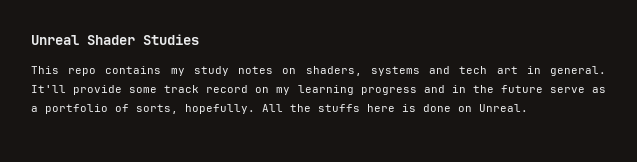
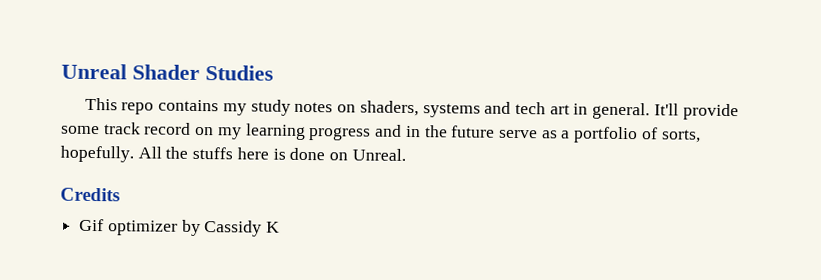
+ Credits
+ Gif optimizer by Cassidy K

